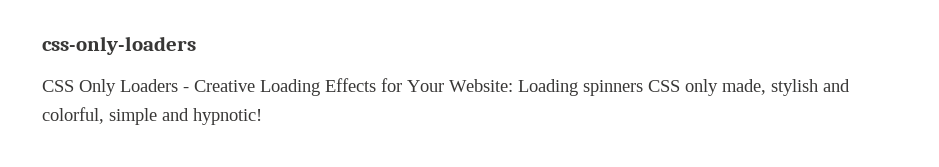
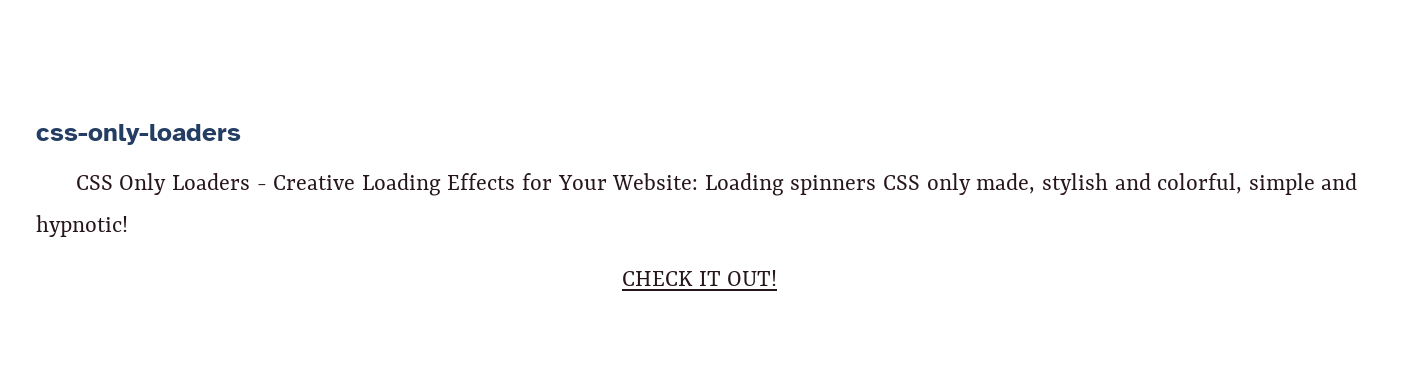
+ CHECK IT OUT!

